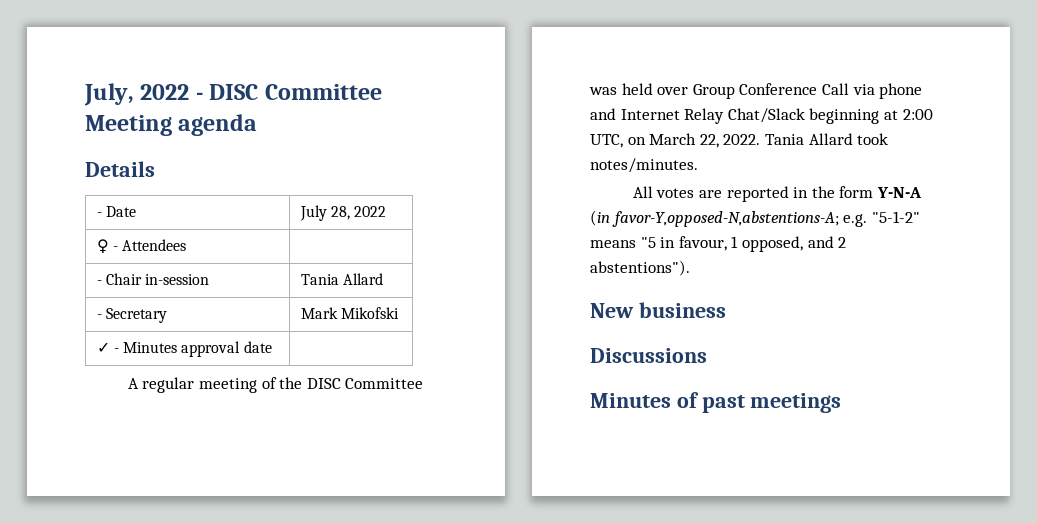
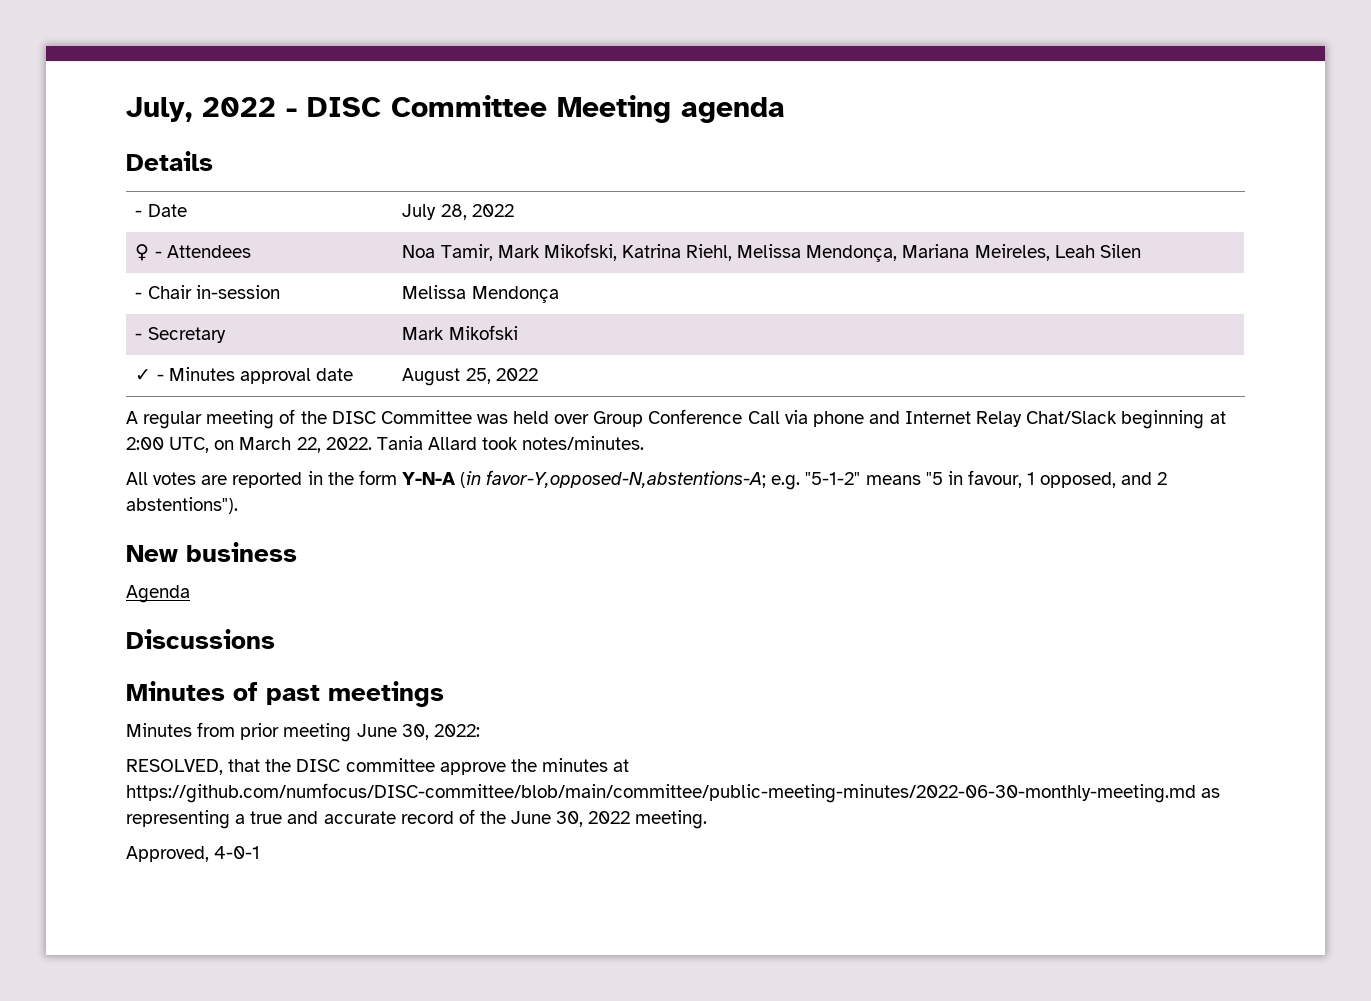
- ♀ - Attendees |
+ ♀ - Attendees | Noa Tamir, Mark Mikofski, Katrina Riehl, Melissa Mendonça, Mariana Meireles, Leah Silen
- - Chair in-session | Tania Allard
+ - Chair in-session | Melissa Mendonça
- ✓ - Minutes approval date |
+ ✓ - Minutes approval date | August 25, 2022
+ Agenda
+ Minutes from prior meeting June 30, 2022:
+ RESOLVED, that the DISC committee approve the minutes at https://github.com/numfocus/DISC-committee/blob/main/committee/public-meeting-minutes/2022-06-30-monthly-meeting.md as representing a true and accurate record of the June 30, 2022 meeting.
+ Approved, 4-0-1

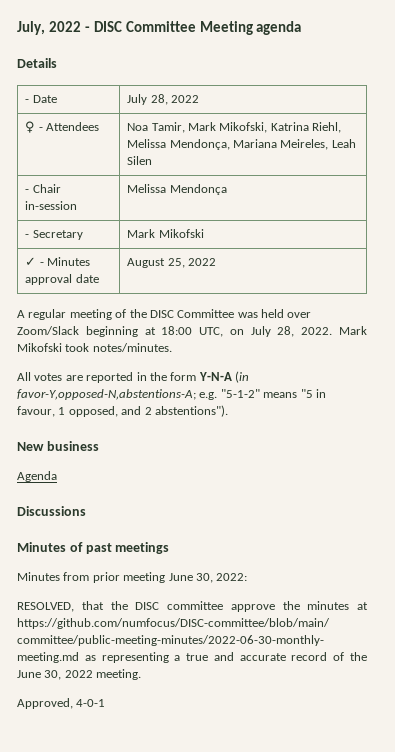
- A regular meeting of the DISC Committee was held over Group Conference Call via phone and Internet Relay Chat/Slack beginning at 2:00 UTC, on March 22, 2022. Tania Allard took notes/minutes.
+ A regular meeting of the DISC Committee was held over Zoom/Slack beginning at 18:00 UTC, on July 28, 2022. Mark Mikofski took notes/minutes.

